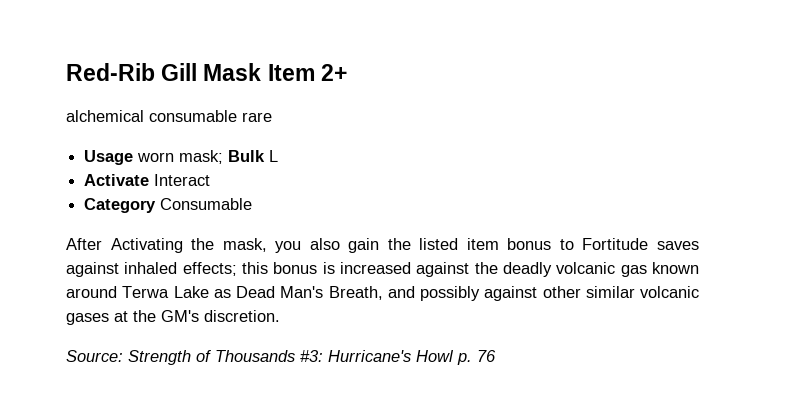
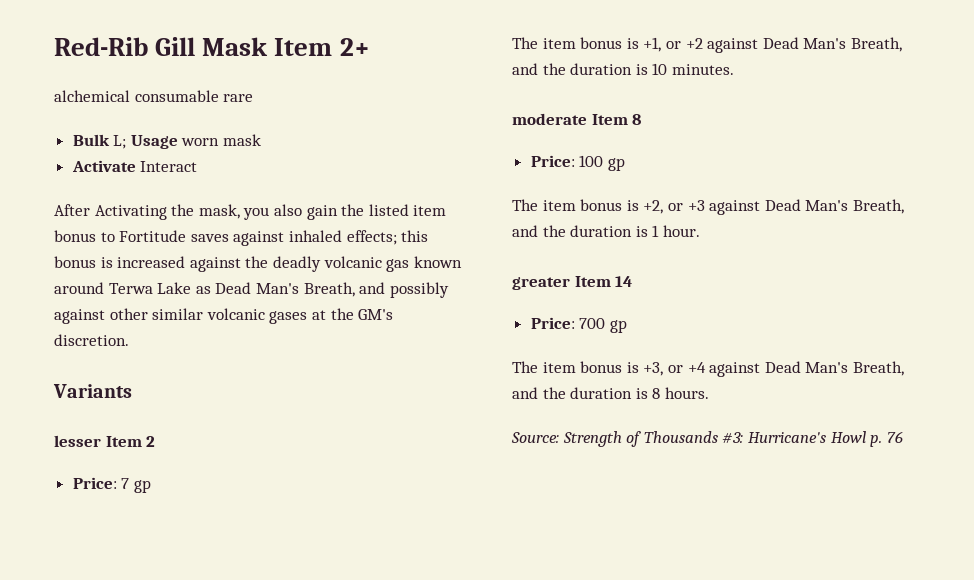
- Usage worn mask; Bulk L
+ Bulk L; Usage worn mask
- Category Consumable
+ Variants
+ lesser Item 2
+ Price: 7 gp
+ The item bonus is +1, or +2 against Dead Man's Breath, and the duration is 10 minutes.
+ moderate Item 8
+ Price: 100 gp
+ The item bonus is +2, or +3 against Dead Man's Breath, and the duration is 1 hour.
+ greater Item 14
+ Price: 700 gp
+ The item bonus is +3, or +4 against Dead Man's Breath, and the duration is 8 hours.

